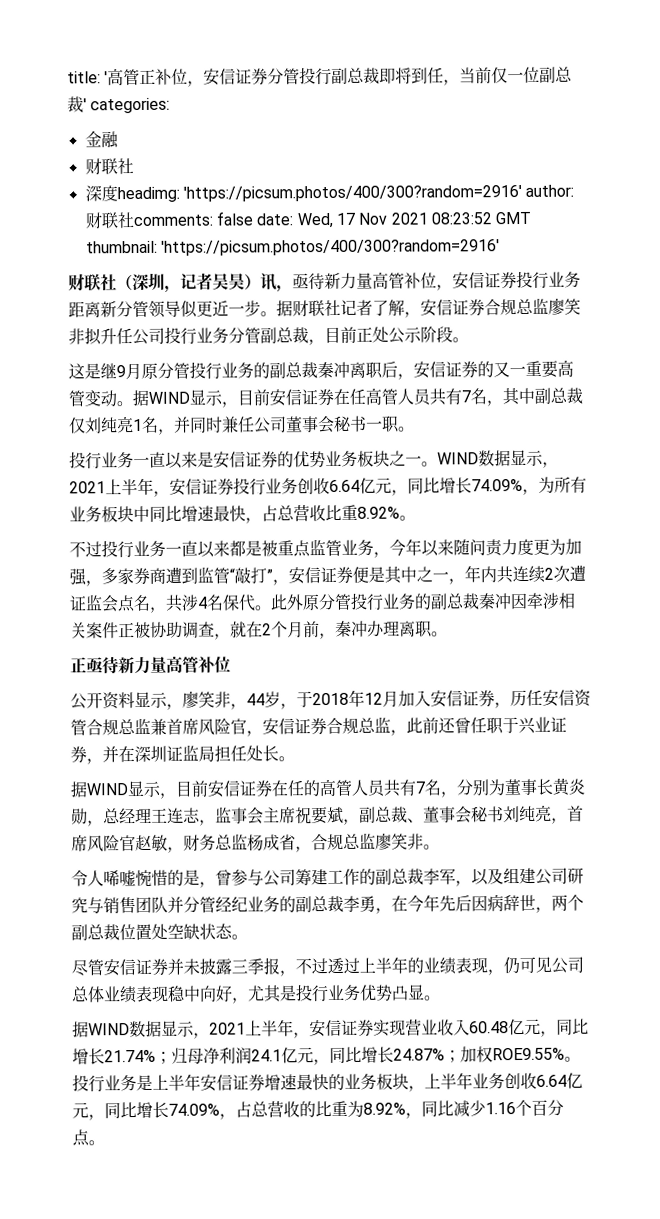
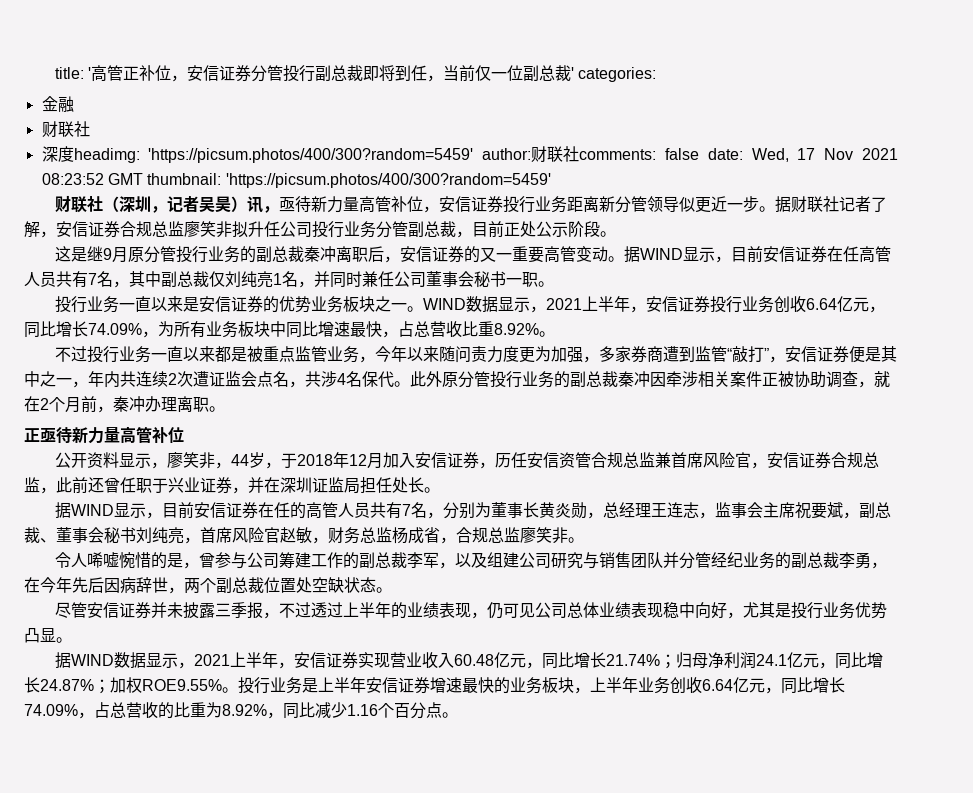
- 深度headimg: 'https://picsum.photos/400/300?random=2916' author:财联社comments: false date: Wed, 17 Nov 2021 08:23:52 GMT thumbnail: 'https://picsum.photos/400/300?random=2916'
+ 深度headimg: 'https://picsum.photos/400/300?random=5459' author:财联社comments: false date: Wed, 17 Nov 2021 08:23:52 GMT thumbnail: 'https://picsum.photos/400/300?random=5459'

